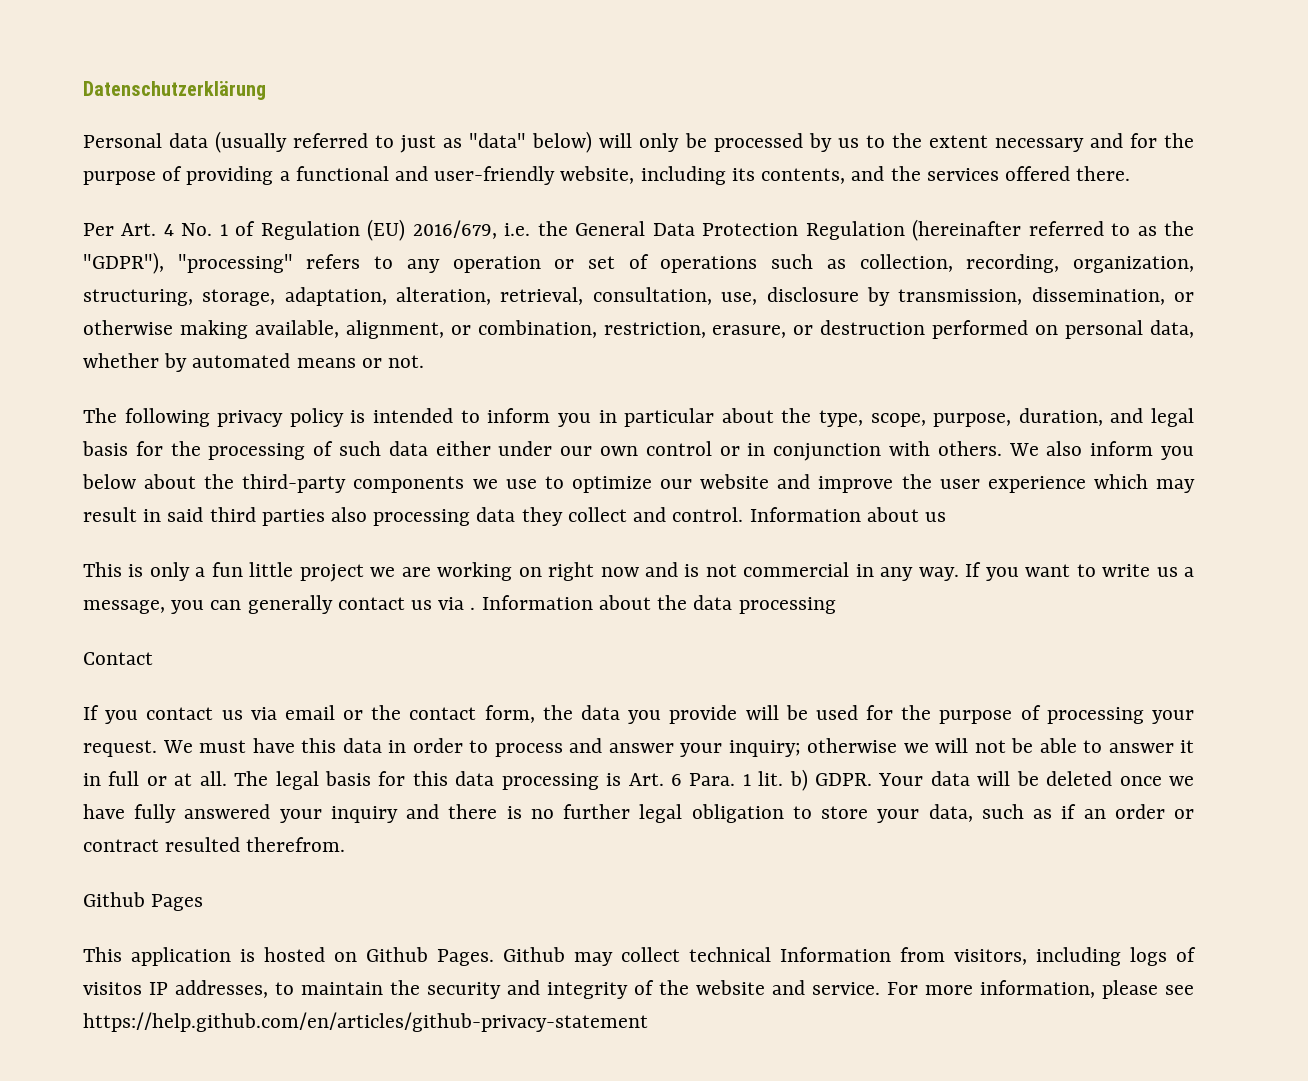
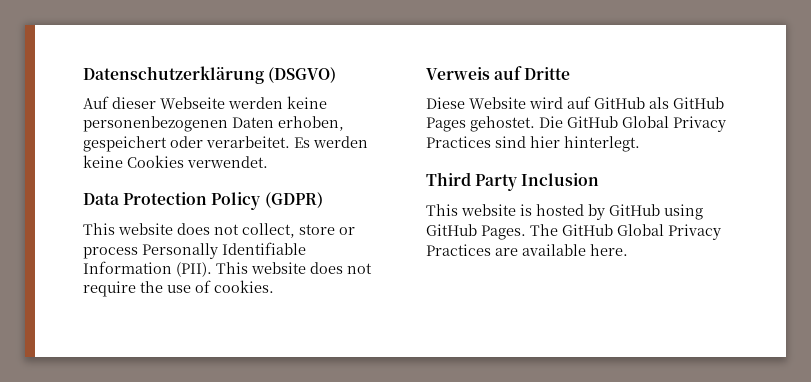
- Datenschutzerklärung
- Personal data (usually referred to just as "data" below) will only be processed by us to the extent necessary and for the purpose of providing a functional and user-friendly website, including its contents, and the services offered there.
- Per Art. 4 No. 1 of Regulation (EU) 2016/679, i.e. the General Data Protection Regulation (hereinafter referred to as the "GDPR"), "processing" refers to any operation or set of operations such as collection, recording, organization, structuring, storage, adaptation, alteration, retrieval, consultation, use, disclosure by transmission, dissemination, or otherwise making available, alignment, or combination, restriction, erasure, or destruction performed on personal data, whether by automated means or not.
- The following privacy policy is intended to inform you in particular about the type, scope, purpose, duration, and legal basis for the processing of such data either under our own control or in conjunction with others. We also inform you below about the third-party components we use to optimize our website and improve the user experience which may result in said third parties also processing data they collect and control. Information about us
- This is only a fun little project we are working on right now and is not commercial in any way. If you want to write us a message, you can generally contact us via . Information about the data processing
- Contact
- If you contact us via email or the contact form, the data you provide will be used for the purpose of processing your request. We must have this data in order to process and answer your inquiry; otherwise we will not be able to answer it in full or at all. The legal basis for this data processing is Art. 6 Para. 1 lit. b) GDPR. Your data will be deleted once we have fully answered your inquiry and there is no further legal obligation to store your data, such as if an order or contract resulted therefrom.
- Github Pages
- This application is hosted on Github Pages. Github may collect technical Information from visitors, including logs of visitos IP addresses, to maintain the security and integrity of the website and service. For more information, please see https://help.github.com/en/articles/github-privacy-statement
+ Datenschutzerklärung (DSGVO)
+ Auf dieser Webseite werden keine personenbezogenen Daten erhoben, gespeichert oder verarbeitet. Es werden keine Cookies verwendet.
+ Data Protection Policy (GDPR)
+ This website does not collect, store or process Personally Identifiable Information (PII). This website does not require the use of cookies.
+ Verweis auf Dritte
+ Diese Website wird auf GitHub als GitHub Pages gehostet. Die GitHub Global Privacy Practices sind hier hinterlegt.
+ Third Party Inclusion
+ This website is hosted by GitHub using GitHub Pages. The GitHub Global Privacy Practices are available here.

